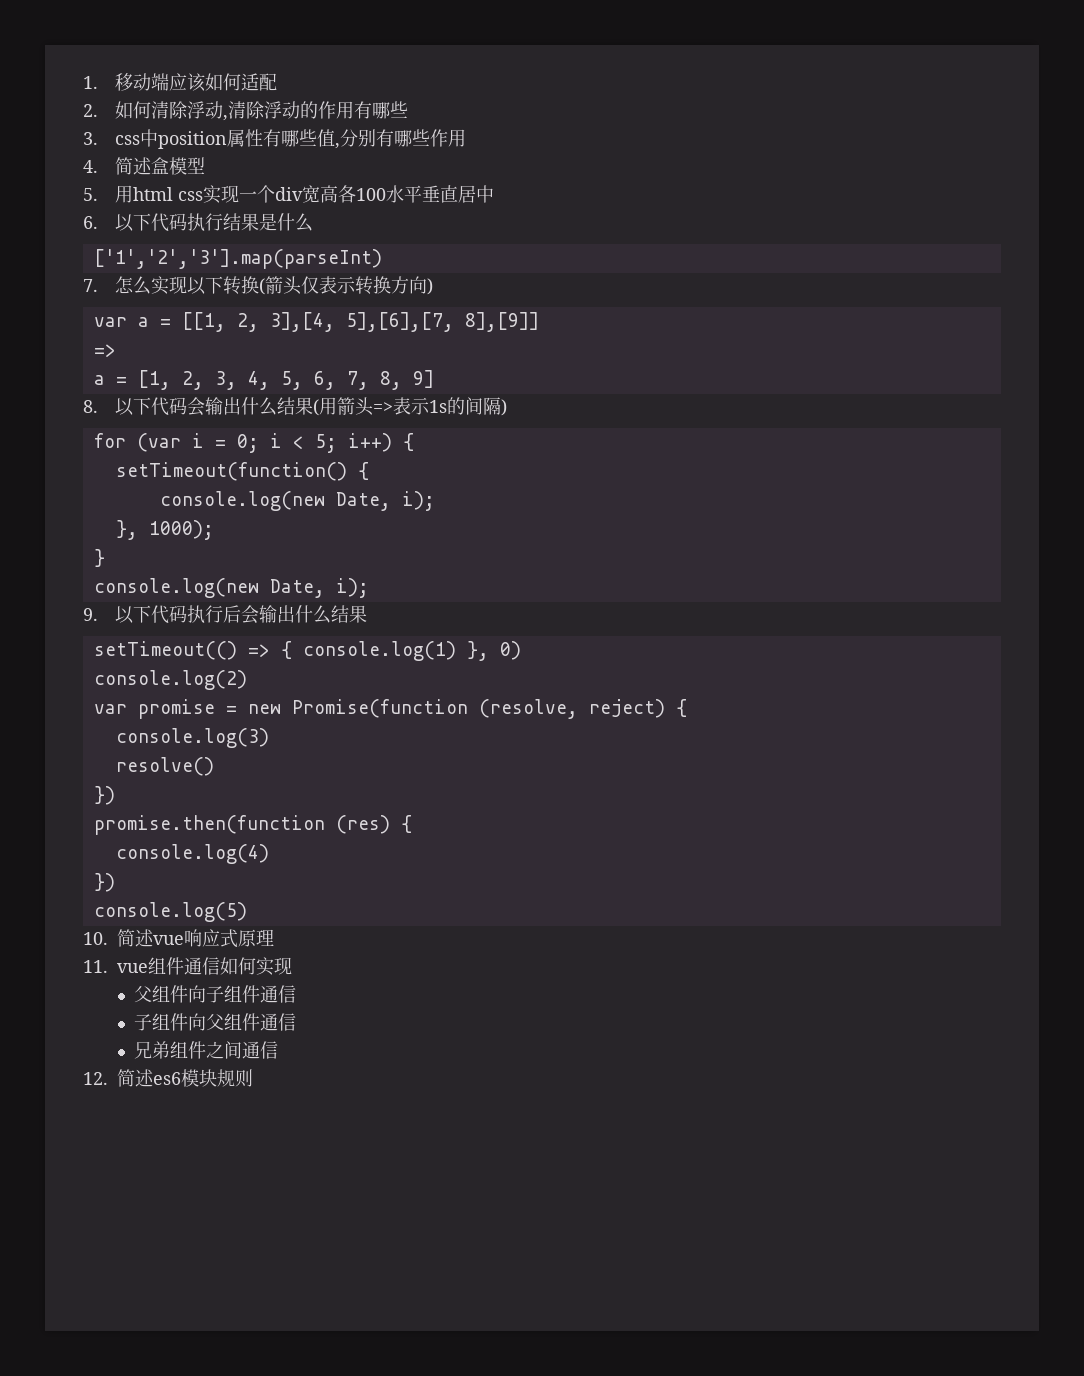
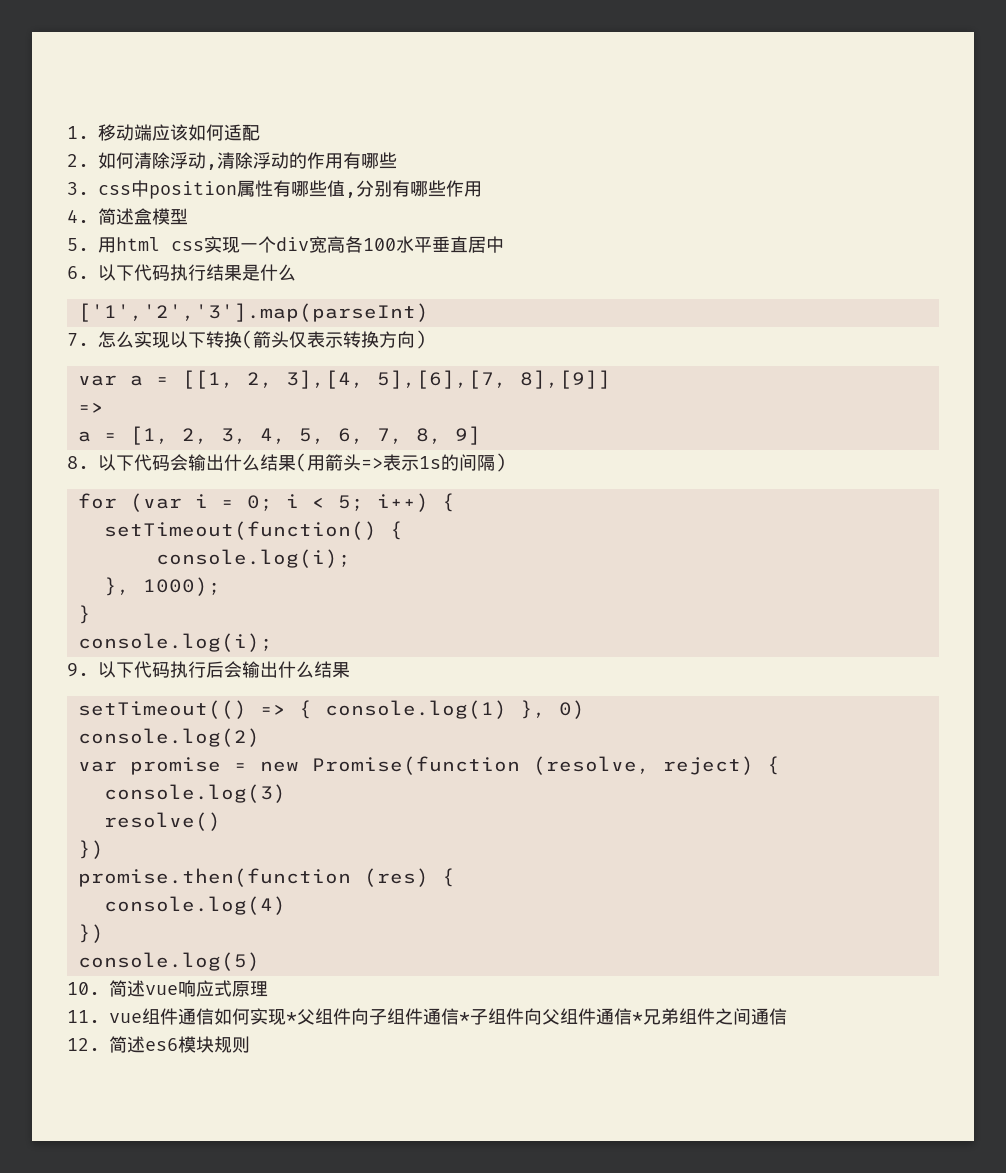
  setTimeout(function() {
- console.log(new Date, i);
+ console.log(i);
  }
- console.log(new Date, i);
+ console.log(i);
- 11. vue组件通信如何实现
- 父组件向子组件通信
- 子组件向父组件通信
- 兄弟组件之间通信
+ 11. vue组件通信如何实现*父组件向子组件通信*子组件向父组件通信*兄弟组件之间通信

